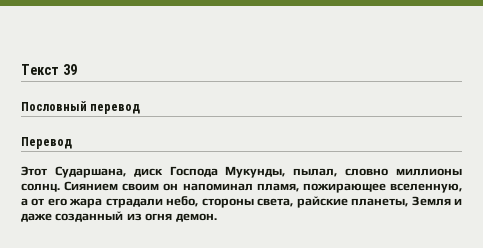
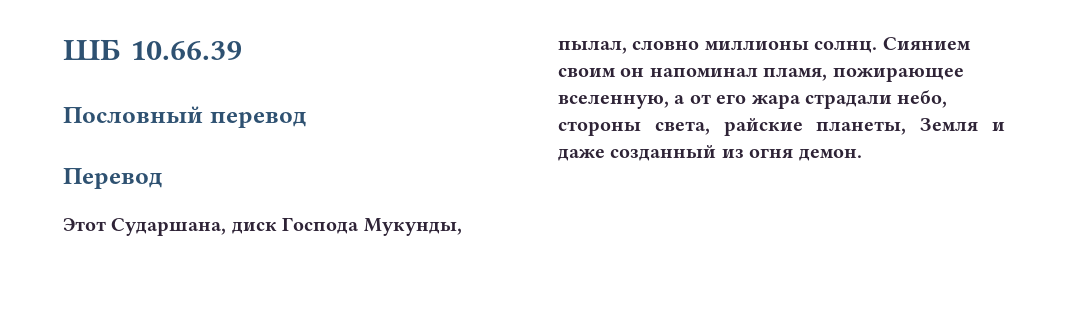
- Текст 39
+ ШБ 10.66.39

